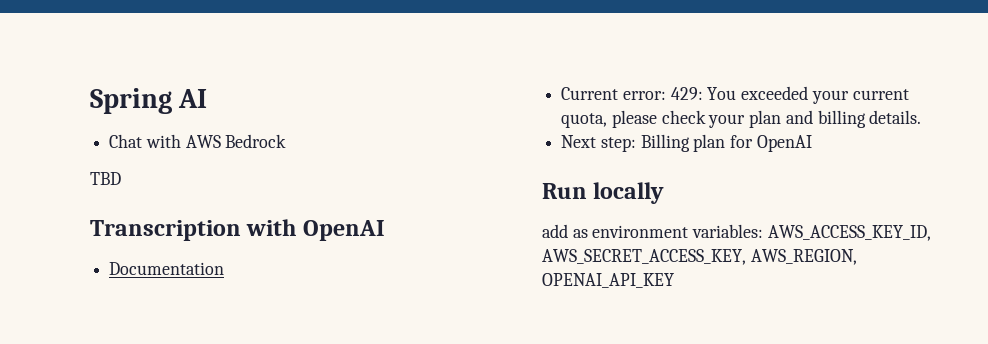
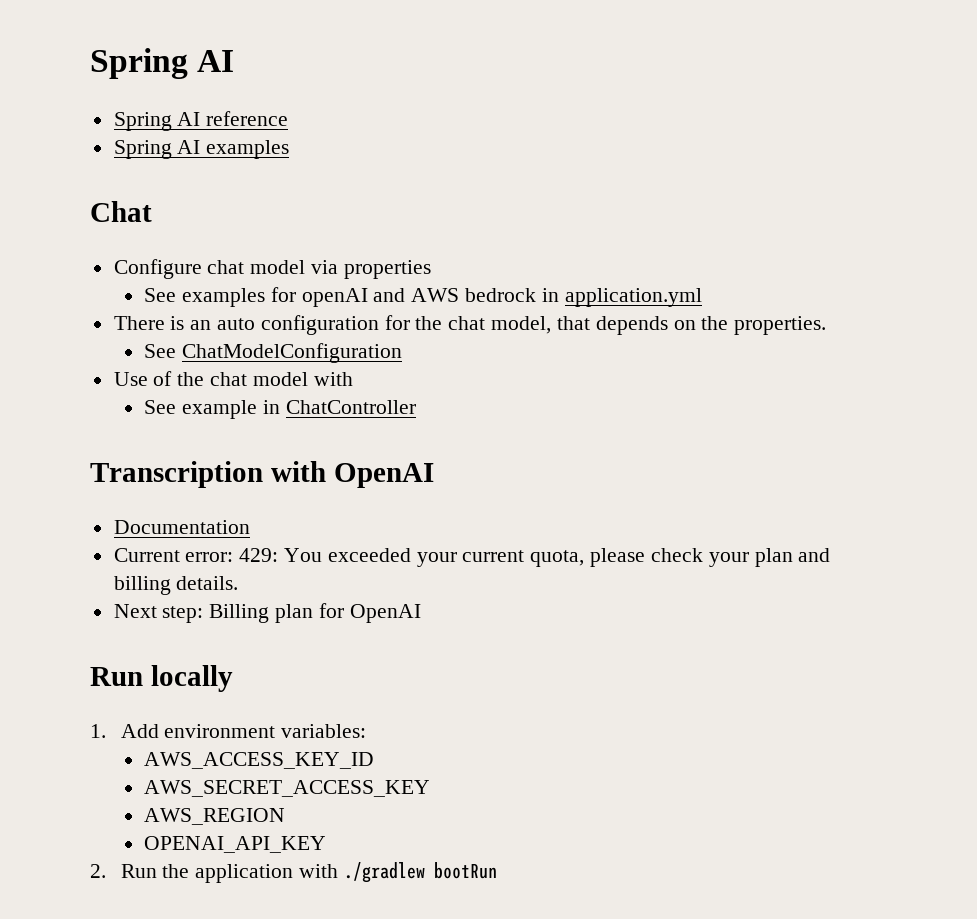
- Chat with AWS Bedrock
- TBD
+ Spring AI reference
+ Spring AI examples
+ Chat
+ Configure chat model via properties
+ See examples for openAI and AWS bedrock in application.yml
+ There is an auto configuration for the chat model, that depends on the properties.
+ See ChatModelConfiguration
+ Use of the chat model with
+ See example in ChatController
- add as environment variables: AWS_ACCESS_KEY_ID, AWS_SECRET_ACCESS_KEY, AWS_REGION, OPENAI_API_KEY
+ 1. Add environment variables:
+ AWS_ACCESS_KEY_ID
+ AWS_SECRET_ACCESS_KEY
+ AWS_REGION
+ OPENAI_API_KEY
+ 2. Run the application with ./gradlew bootRun

